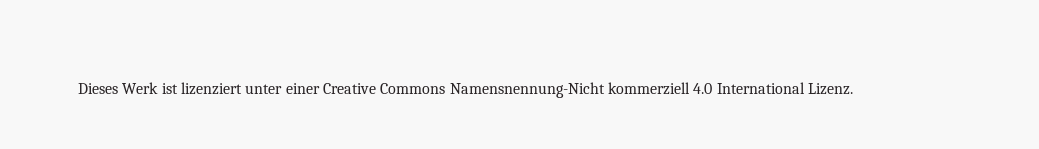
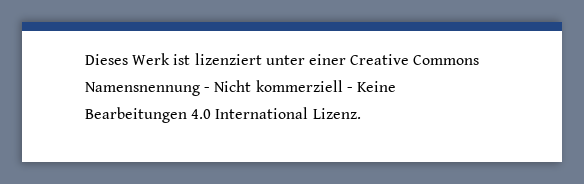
- Dieses Werk ist lizenziert unter einer Creative Commons Namensnennung-Nicht kommerziell 4.0 International Lizenz.
+ Dieses Werk ist lizenziert unter einer Creative Commons Namensnennung - Nicht kommerziell - Keine Bearbeitungen 4.0 International Lizenz.

